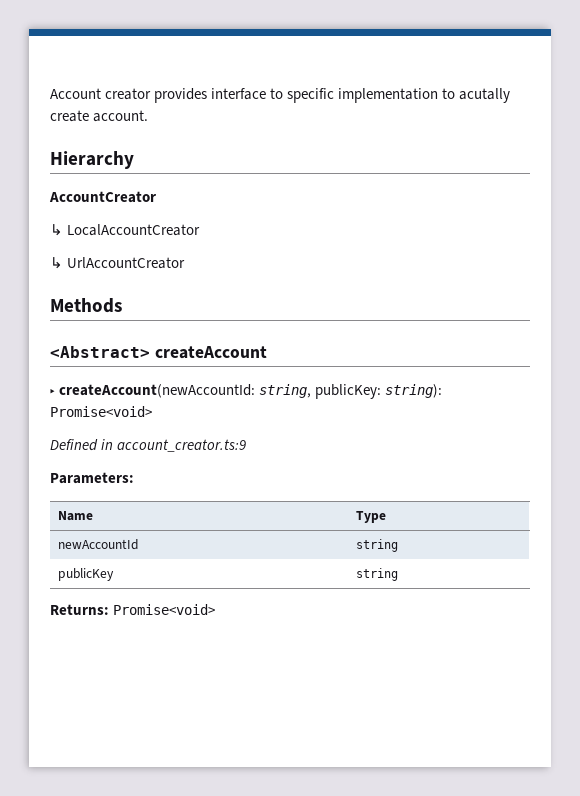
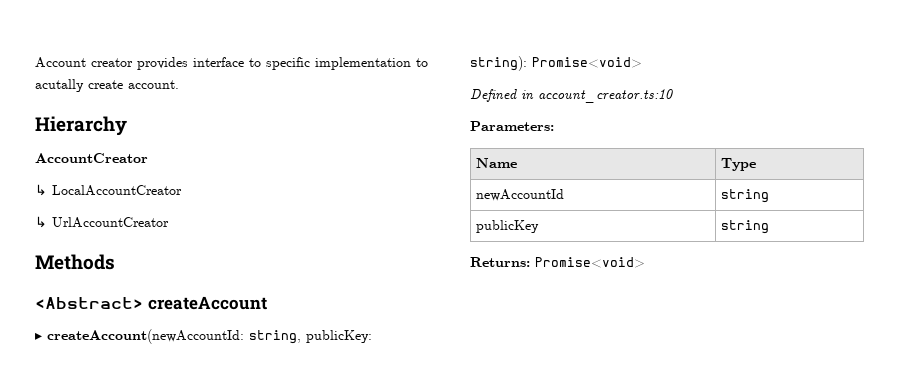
- Defined in account_creator.ts:9
+ Defined in account_creator.ts:10

